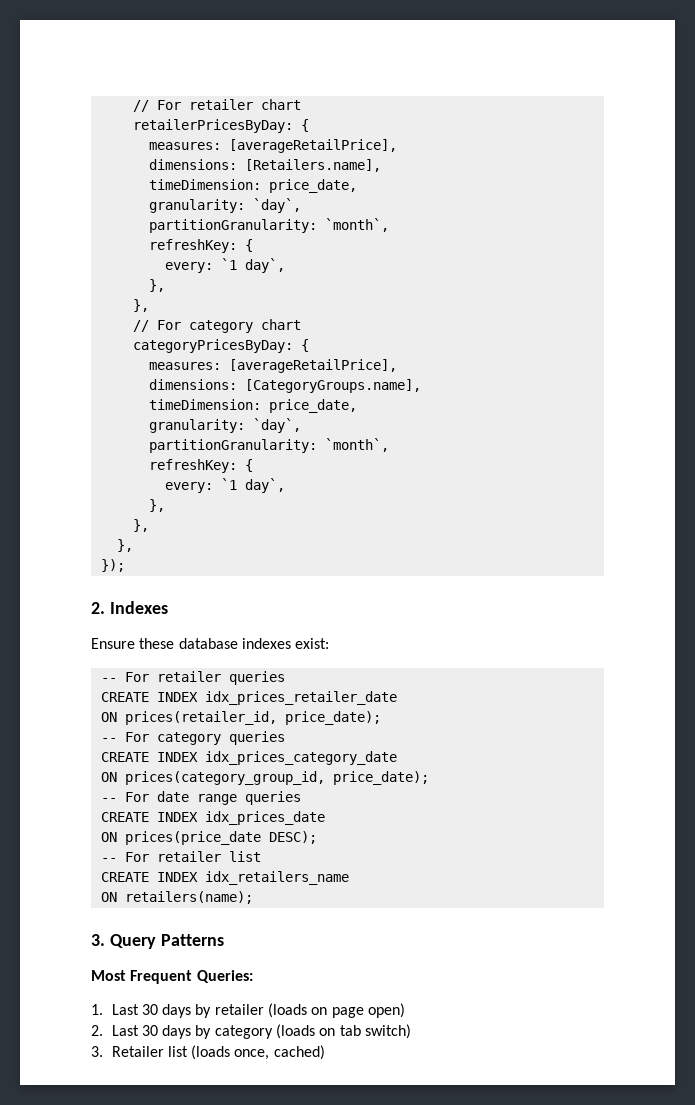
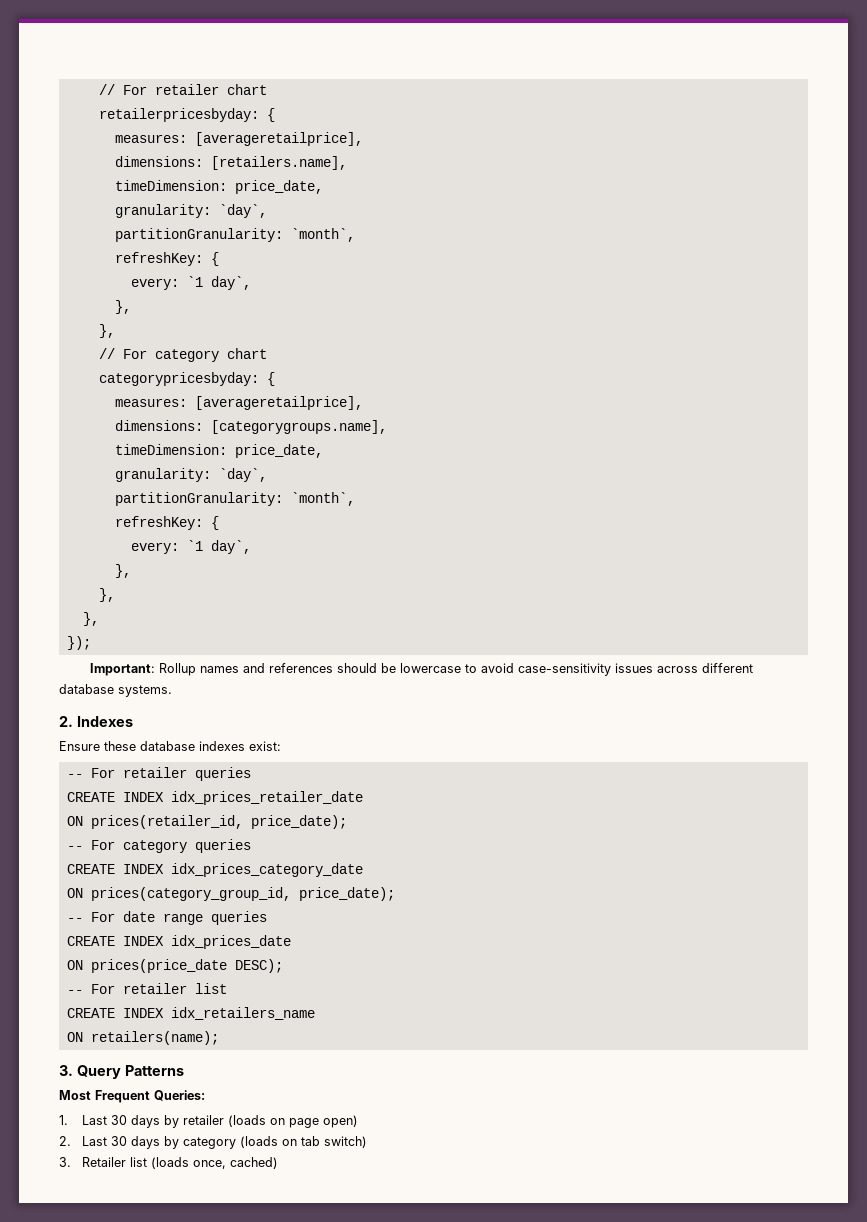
- retailerPricesByDay: {
- measures: [averageRetailPrice],
- dimensions: [Retailers.name],
+ retailerpricesbyday: {
+ measures: [averageretailprice],
+ dimensions: [retailers.name],
- categoryPricesByDay: {
- measures: [averageRetailPrice],
- dimensions: [CategoryGroups.name],
+ categorypricesbyday: {
+ measures: [averageretailprice],
+ dimensions: [categorygroups.name],
+ Important: Rollup names and references should be lowercase to avoid case-sensitivity issues across different database systems.

